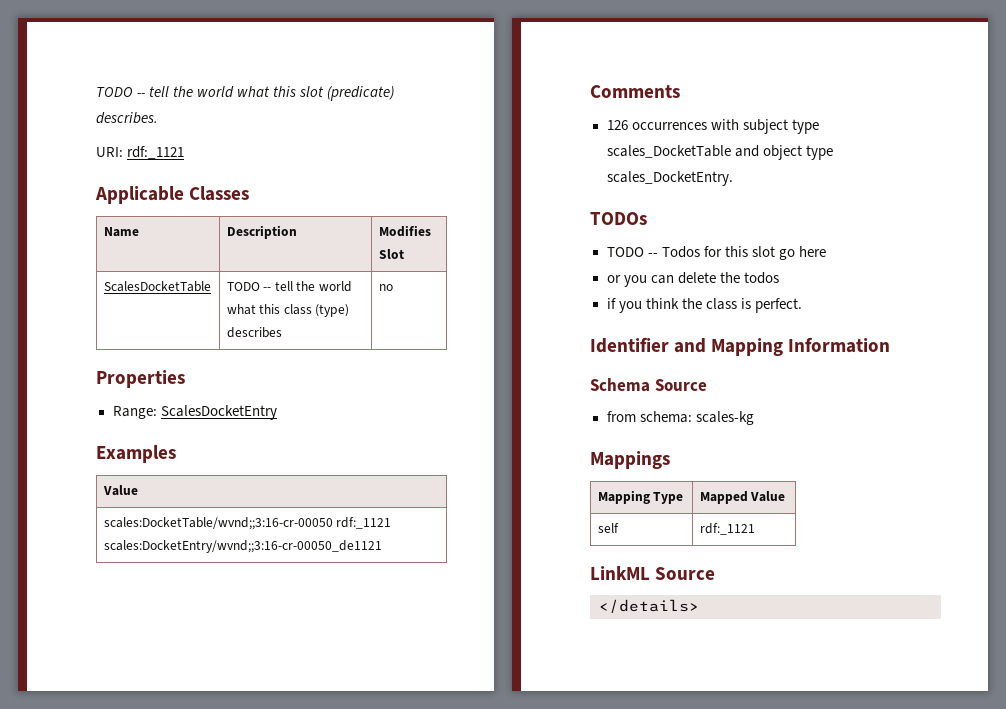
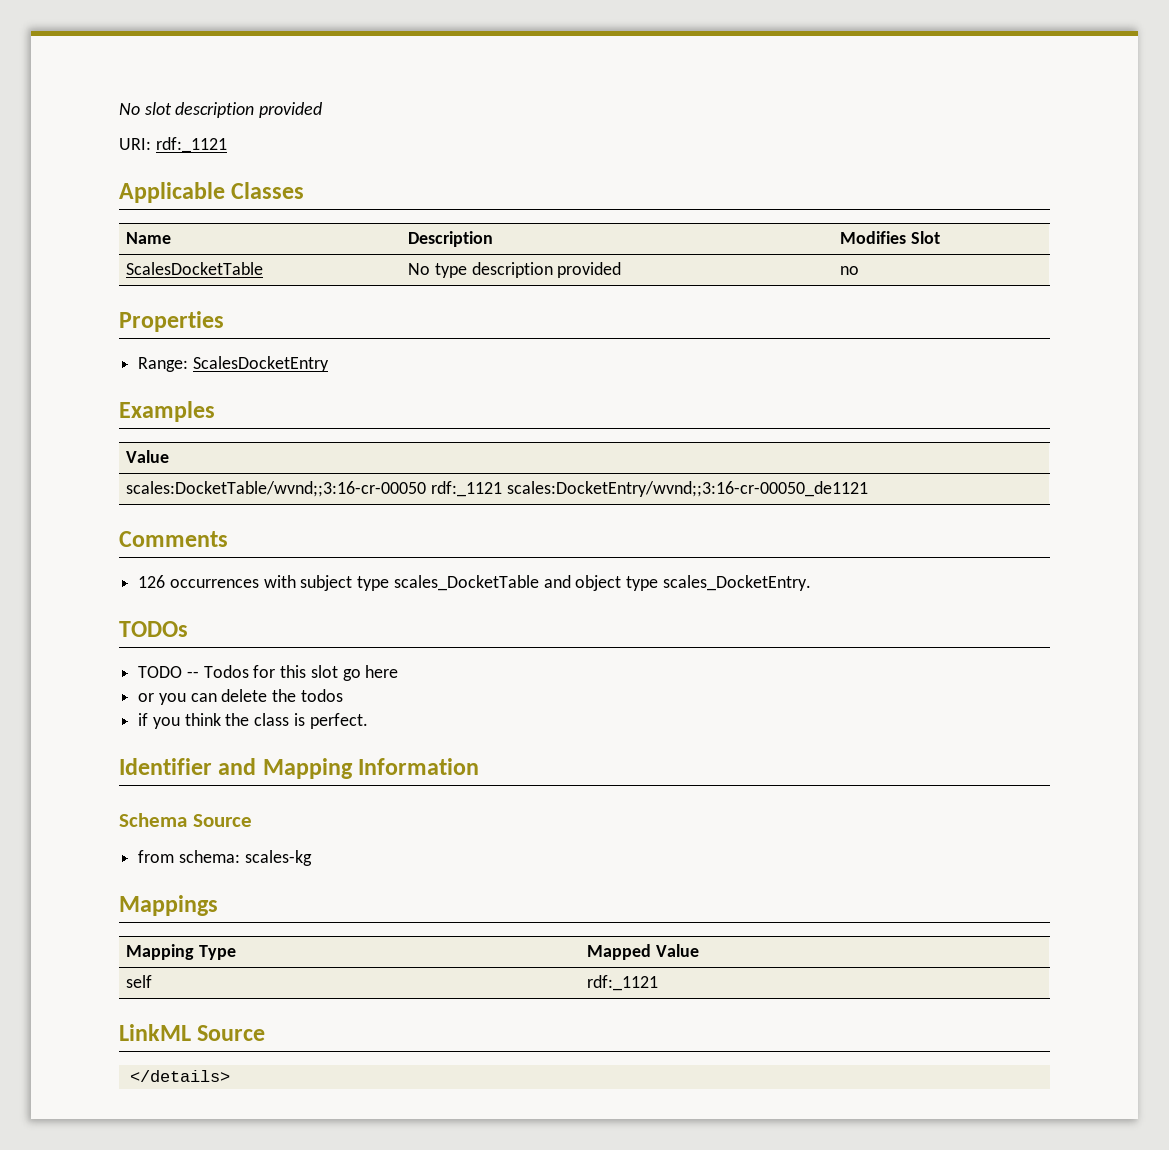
- TODO -- tell the world what this slot (predicate) describes.
+ No slot description provided
- ScalesDocketTable | TODO -- tell the world what this class (type) describes | no
+ ScalesDocketTable | No type description provided | no

